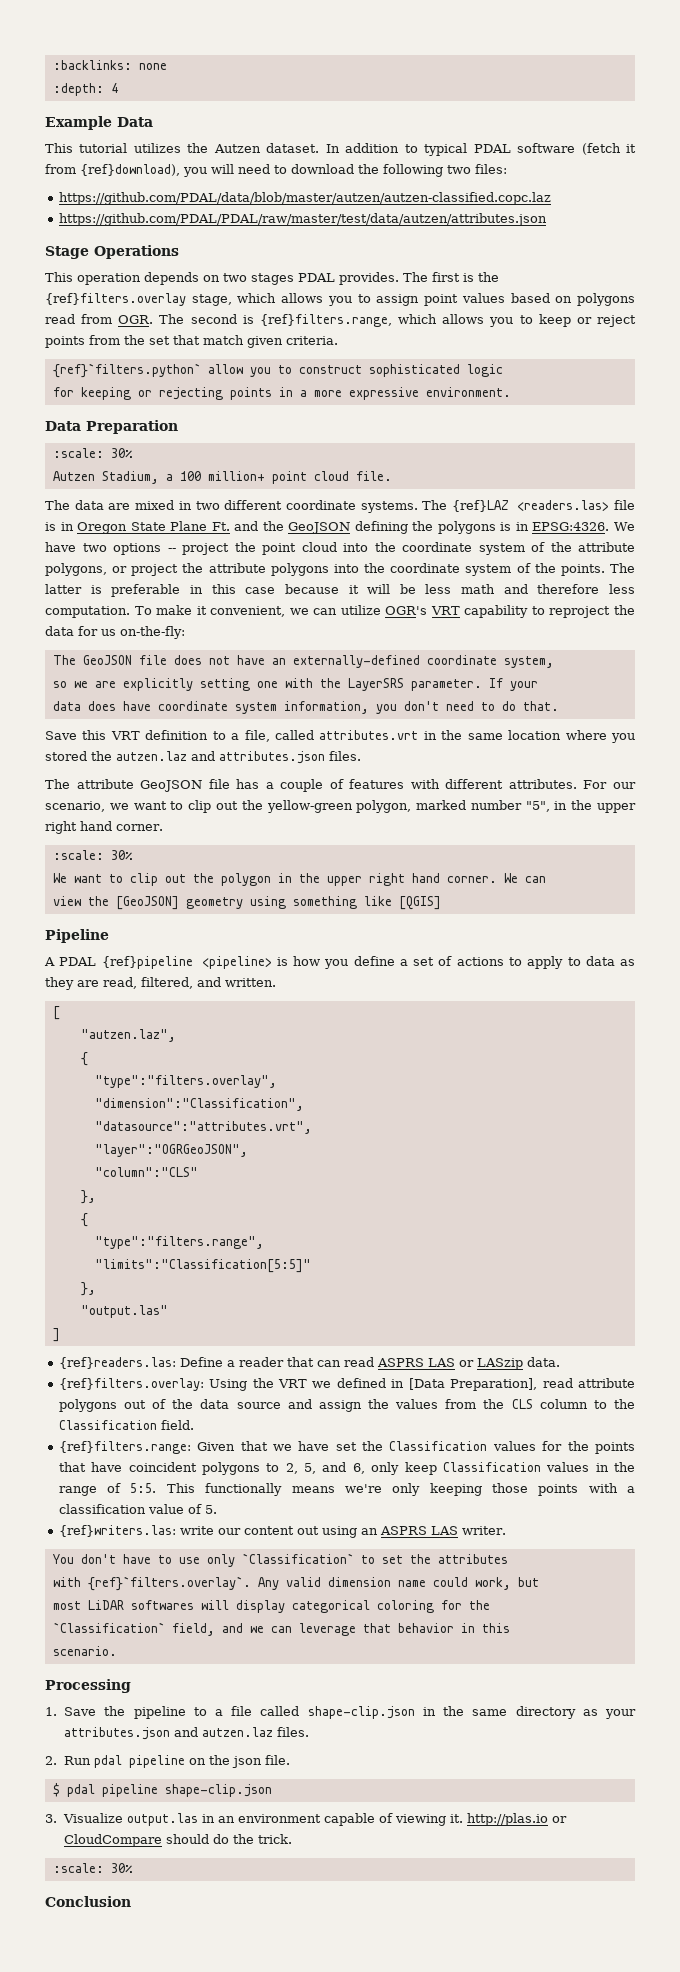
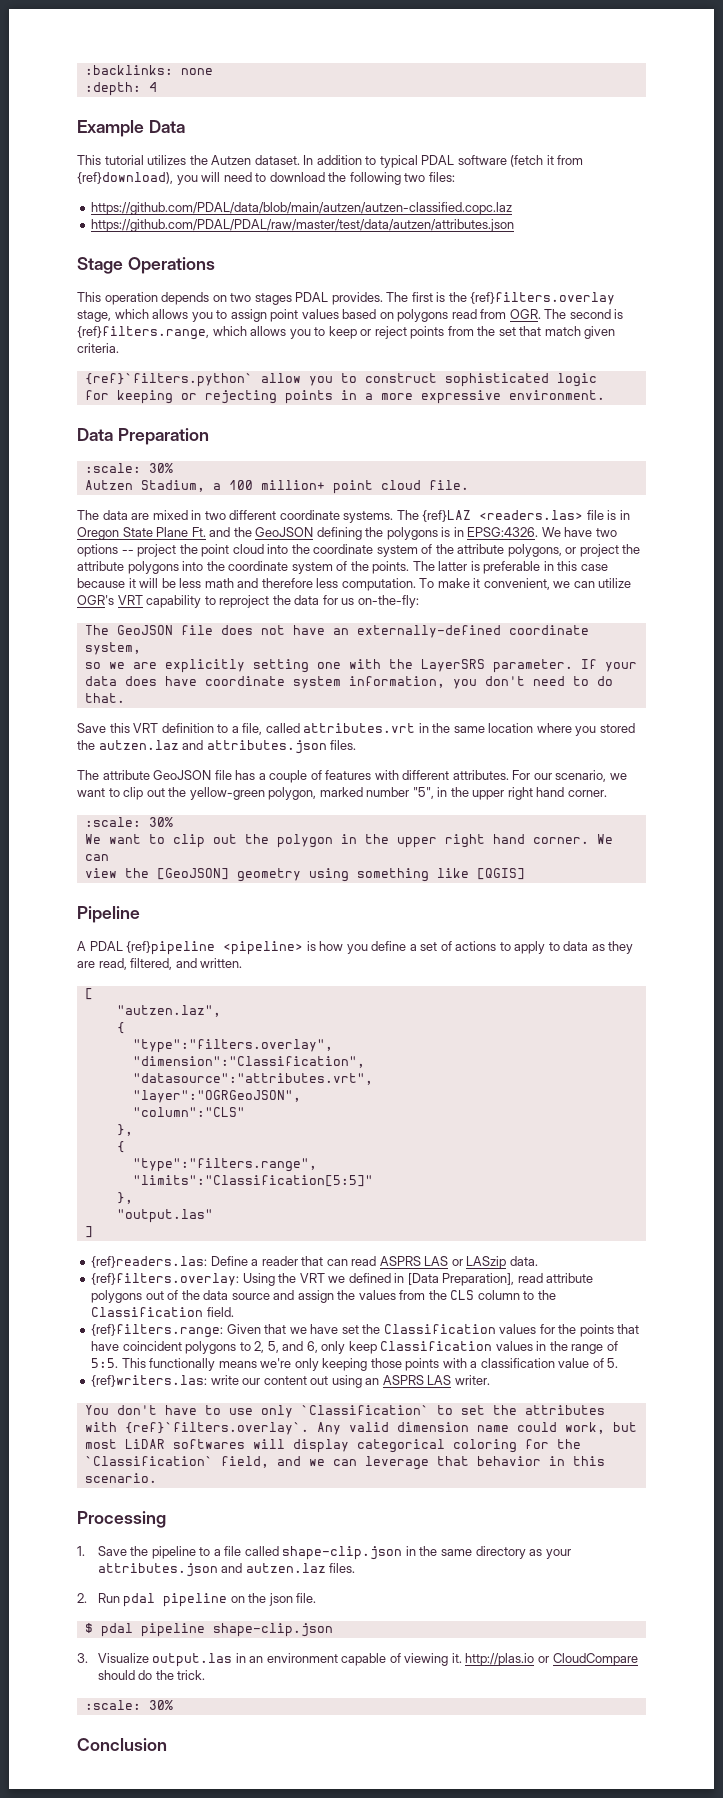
- https://github.com/PDAL/data/blob/master/autzen/autzen-classified.copc.laz
+ https://github.com/PDAL/data/blob/main/autzen/autzen-classified.copc.laz

